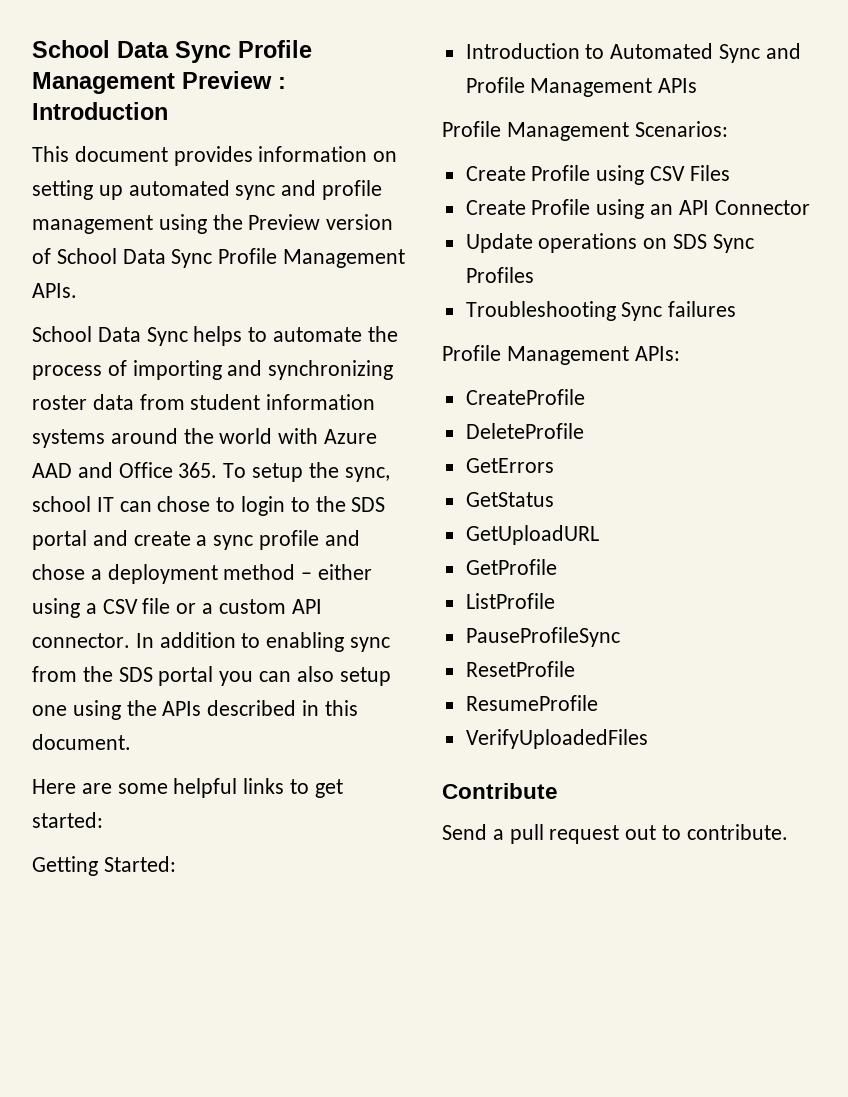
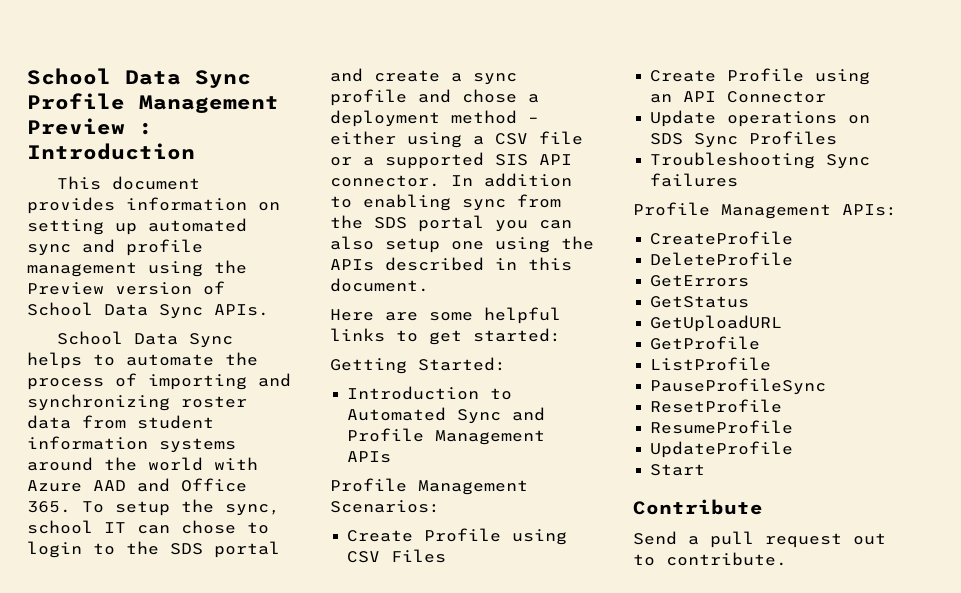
- This document provides information on setting up automated sync and profile management using the Preview version of School Data Sync Profile Management APIs.
+ This document provides information on setting up automated sync and profile management using the Preview version of School Data Sync APIs.
- School Data Sync helps to automate the process of importing and synchronizing roster data from student information systems around the world with Azure AAD and Office 365. To setup the sync, school IT can chose to login to the SDS portal and create a sync profile and chose a deployment method – either using a CSV file or a custom API connector.
+ School Data Sync helps to automate the process of importing and synchronizing roster data from student information systems around the world with Azure AAD and Office 365. To setup the sync, school IT can chose to login to the SDS portal and create a sync profile and chose a deployment method – either using a CSV file or a supported SIS API connector.
- VerifyUploadedFiles
+ UpdateProfile
+ Start

